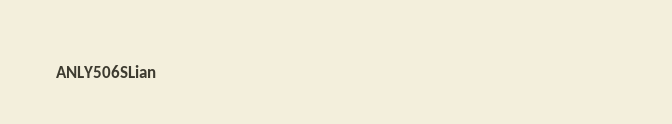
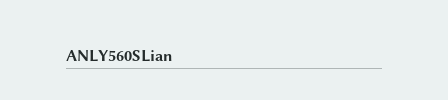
- ANLY506SLian
+ ANLY560SLian

